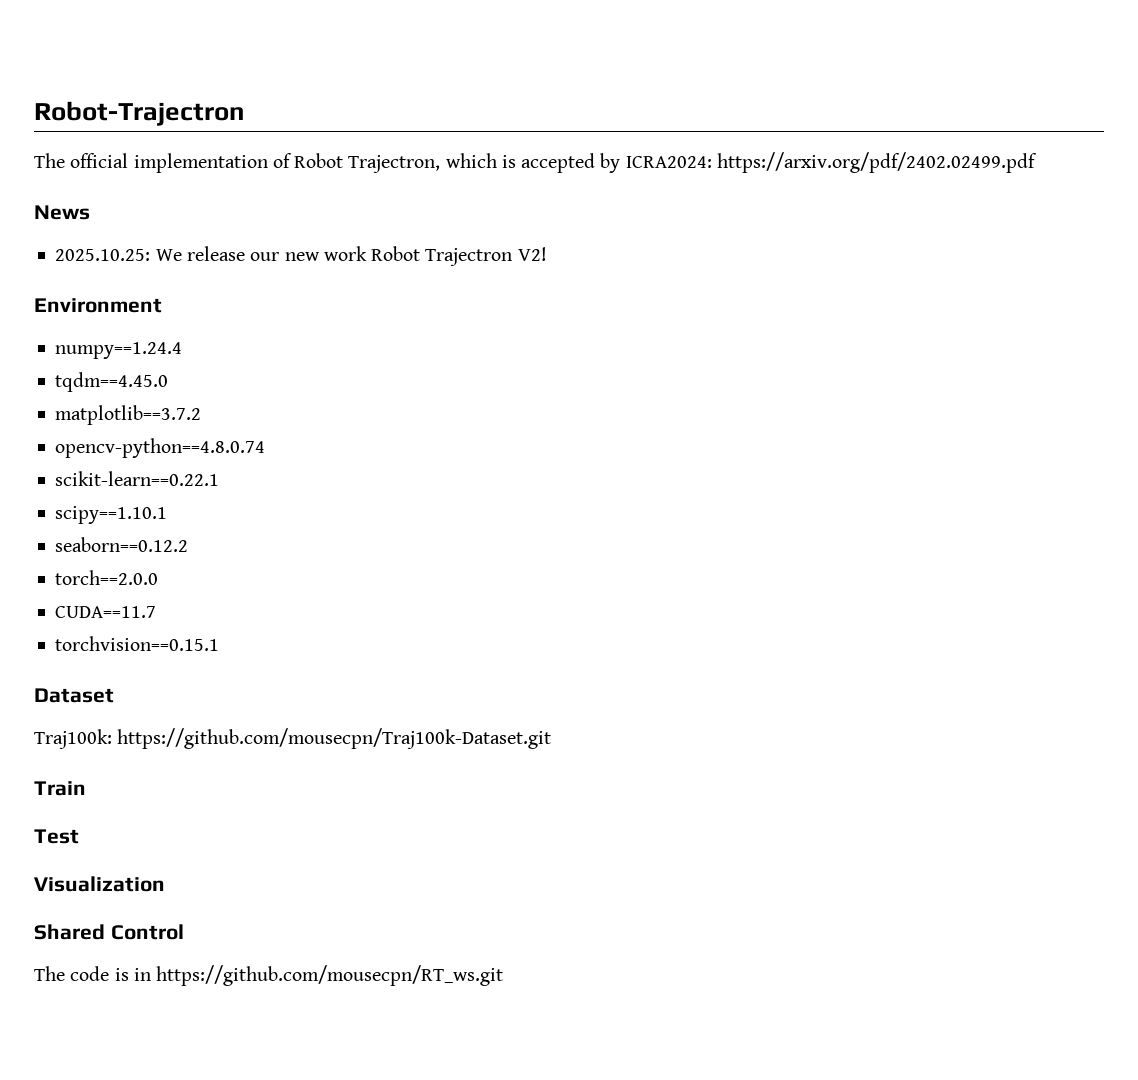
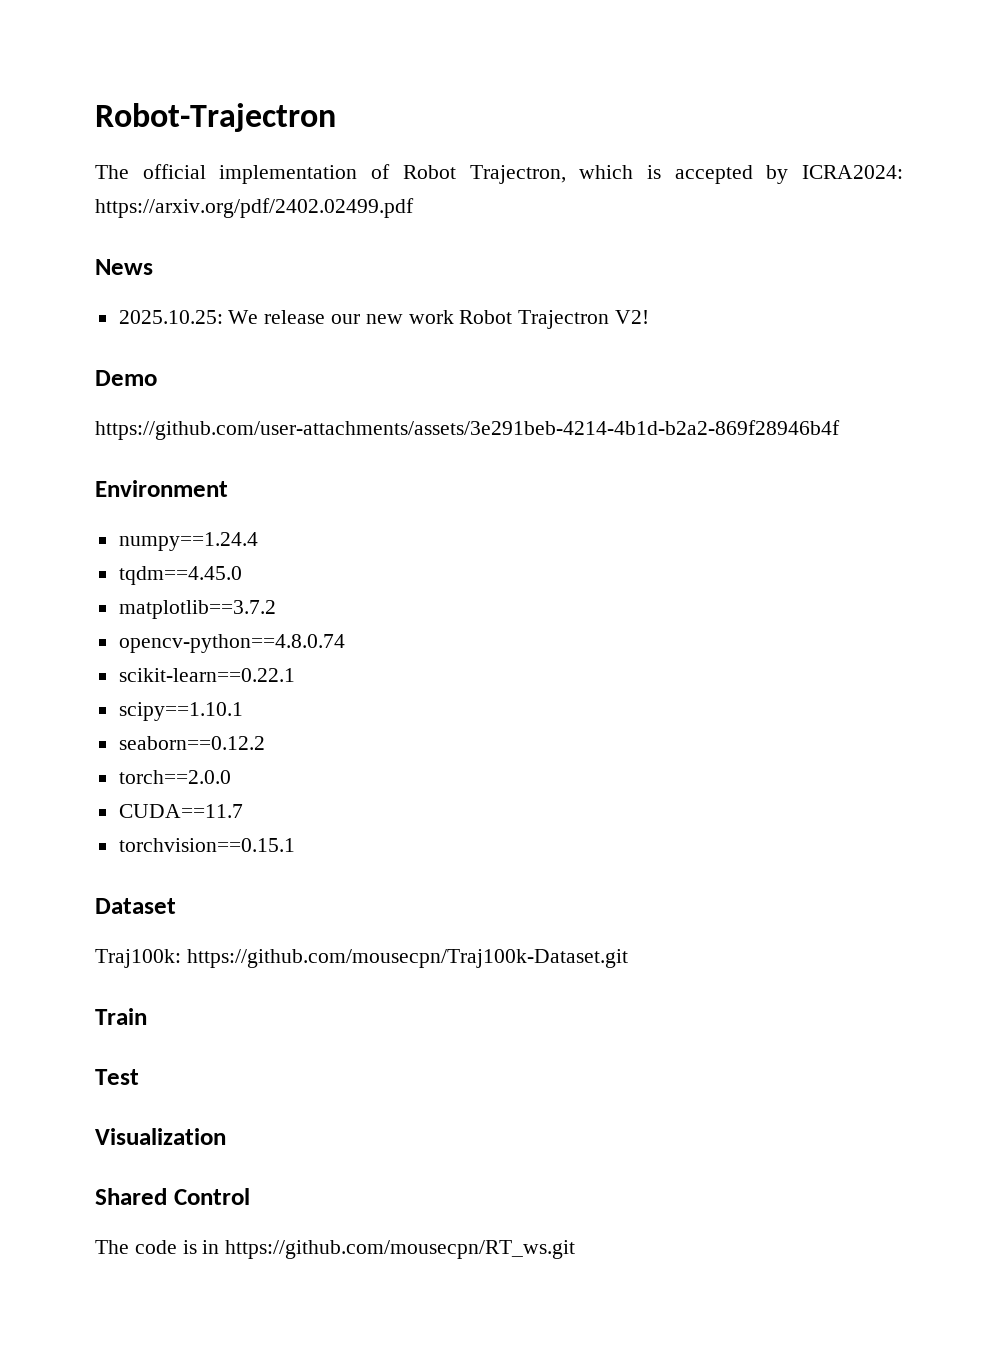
+ Demo
+ https://github.com/user-attachments/assets/3e291beb-4214-4b1d-b2a2-869f28946b4f

